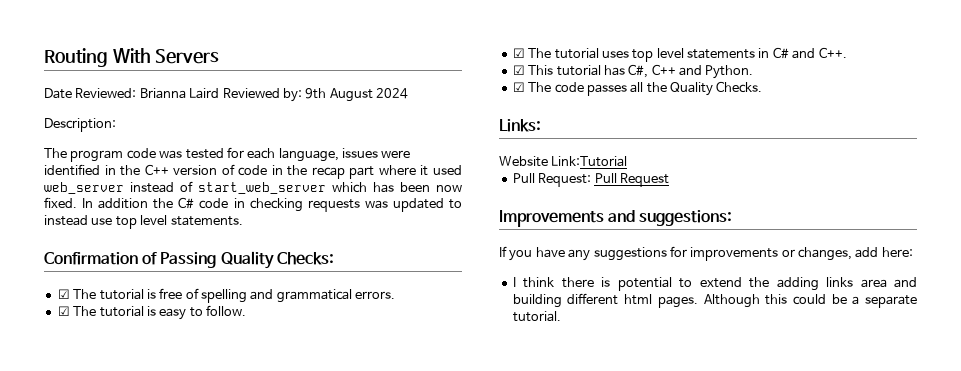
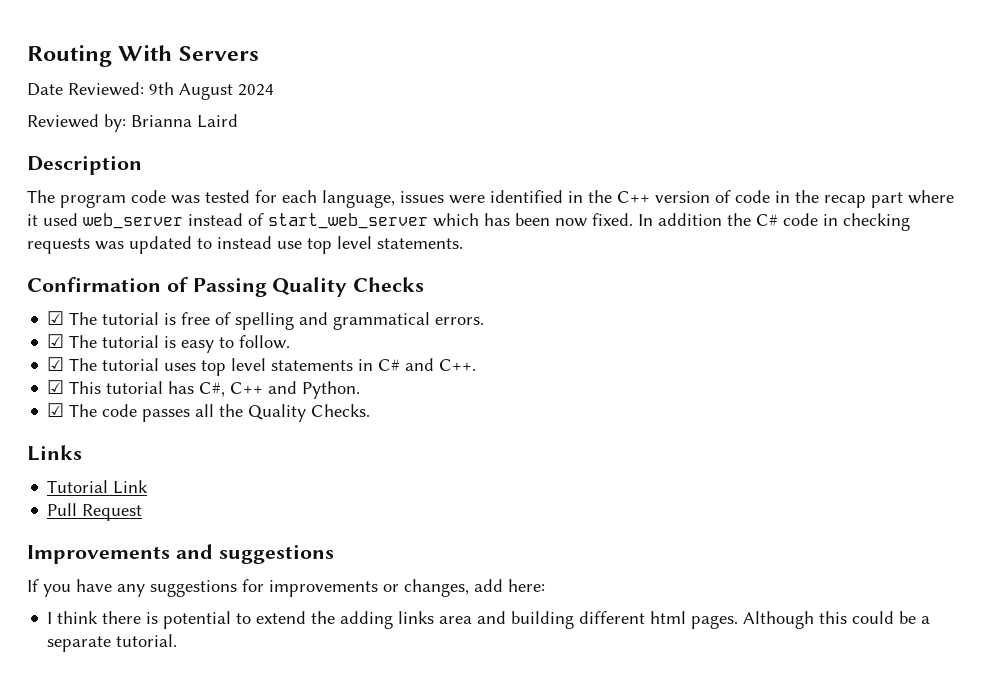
- Date Reviewed: Brianna Laird Reviewed by: 9th August 2024
+ Date Reviewed: 9th August 2024
- Description:
+ Reviewed by: Brianna Laird
+ Description
- Confirmation of Passing Quality Checks:
+ Confirmation of Passing Quality Checks
- Links:
- Website Link:Tutorial
- Pull Request: Pull Request
+ Links
+ Tutorial Link
+ Pull Request
- Improvements and suggestions:
+ Improvements and suggestions

